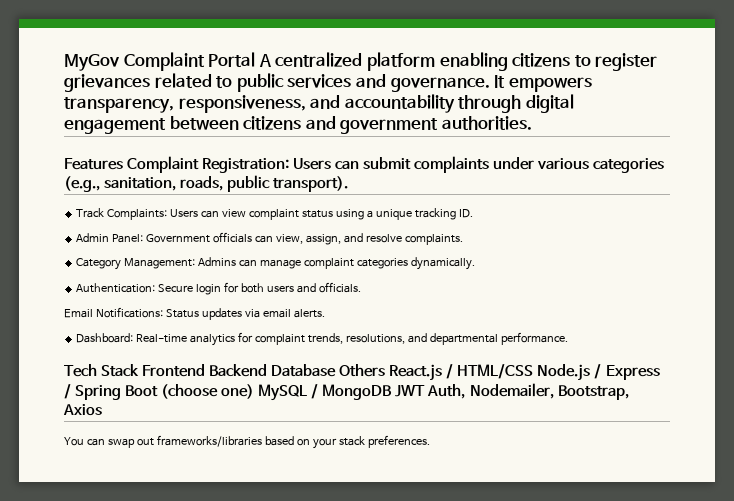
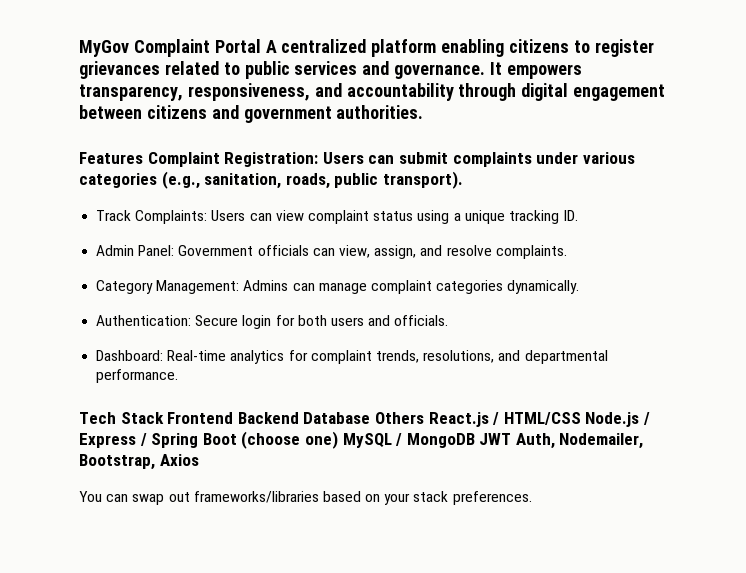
- Email Notifications: Status updates via email alerts.

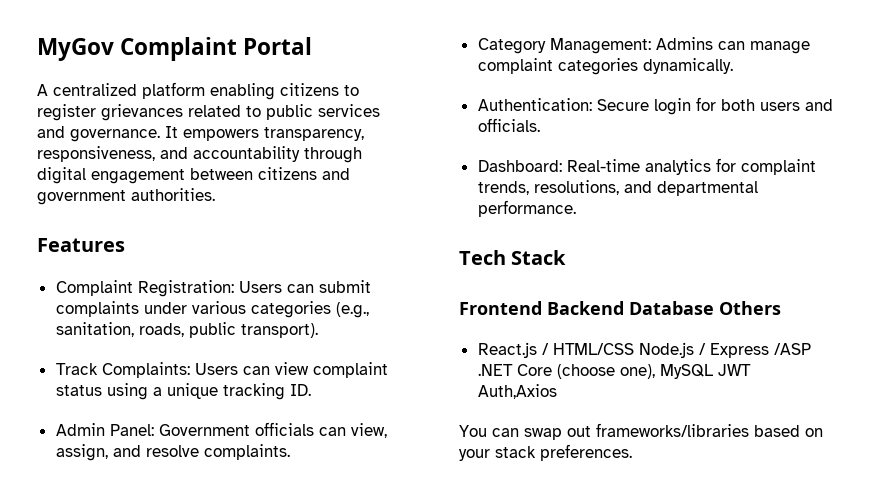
- MyGov Complaint Portal A centralized platform enabling citizens to register grievances related to public services and governance.
+ MyGov Complaint Portal
+ A centralized platform enabling citizens to register grievances related to public services and governance.
- Features Complaint Registration: Users can submit complaints under various categories (e.g., sanitation, roads, public transport).
+ Features
+ Complaint Registration: Users can submit complaints under various categories (e.g., sanitation, roads, public transport).
- Tech Stack Frontend Backend Database Others React.js / HTML/CSS Node.js / Express / Spring Boot (choose one) MySQL / MongoDB JWT Auth, Nodemailer, Bootstrap, Axios
+ Tech Stack
+ Frontend Backend Database Others
+ React.js / HTML/CSS Node.js / Express /ASP .NET Core (choose one), MySQL JWT Auth,Axios

